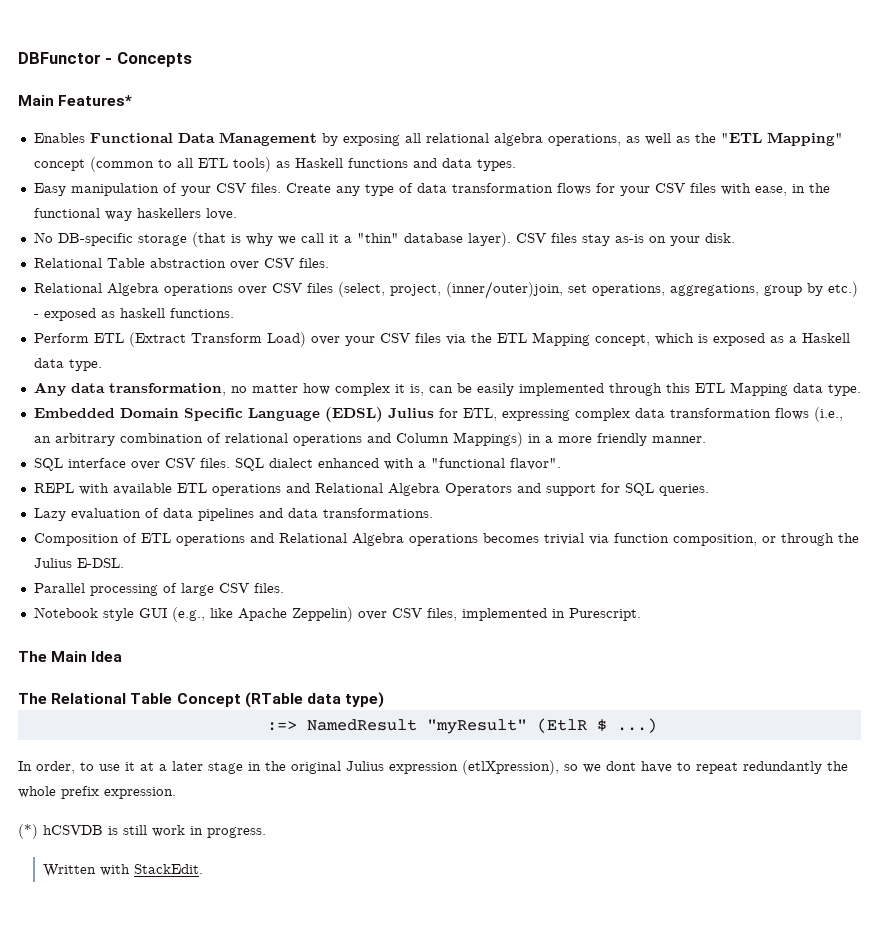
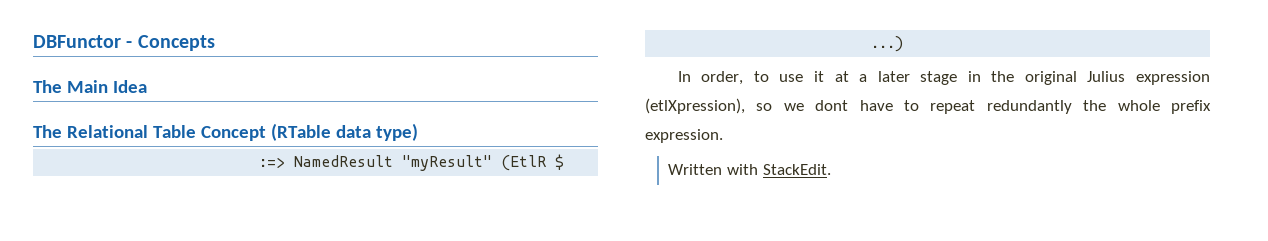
- Main Features*
- Enables Functional Data Management by exposing all relational algebra operations, as well as the "ETL Mapping" concept (common to all ETL tools) as Haskell functions and data types.
- Easy manipulation of your CSV files. Create any type of data transformation flows for your CSV files with ease, in the functional way haskellers love.
- No DB-specific storage (that is why we call it a "thin" database layer). CSV files stay as-is on your disk.
- Relational Table abstraction over CSV files.
- Relational Algebra operations over CSV files (select, project, (inner/outer)join, set operations, aggregations, group by etc.) - exposed as haskell functions.
- Perform ETL (Extract Transform Load) over your CSV files via the ETL Mapping concept, which is exposed as a Haskell data type.
- Any data transformation, no matter how complex it is, can be easily implemented through this ETL Mapping data type.
- Embedded Domain Specific Language (EDSL) Julius for ETL, expressing complex data transformation flows (i.e., an arbitrary combination of relational operations and Column Mappings) in a more friendly manner.
- SQL interface over CSV files. SQL dialect enhanced with a "functional flavor".
- REPL with available ETL operations and Relational Algebra Operators and support for SQL queries.
- Lazy evaluation of data pipelines and data transformations.
- Composition of ETL operations and Relational Algebra operations becomes trivial via function composition, or through the Julius E-DSL.
- Parallel processing of large CSV files.
- Notebook style GUI (e.g., like Apache Zeppelin) over CSV files, implemented in Purescript.
- (*) hCSVDB is still work in progress.

